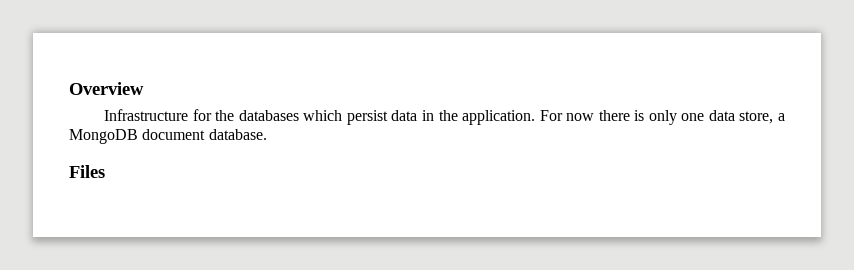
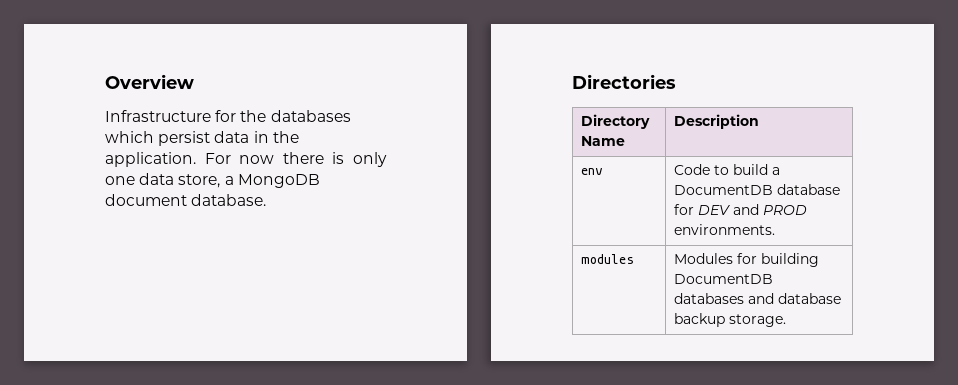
- Files
+ Directories
+ Directory Name | Description
+ env | Code to build a DocumentDB database for DEV and PROD environments.
+ modules | Modules for building DocumentDB databases and database backup storage.

